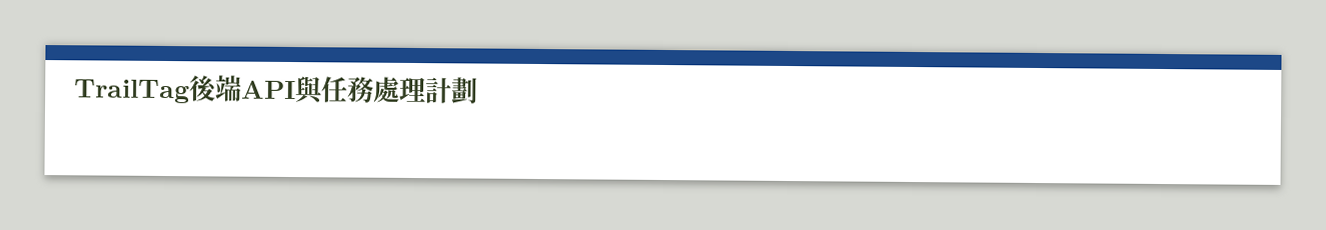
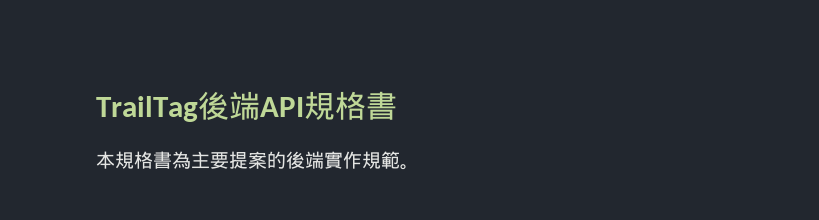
- TrailTag後端API與任務處理計劃
+ TrailTag後端API規格書
+ 本規格書為主要提案的後端實作規範。

